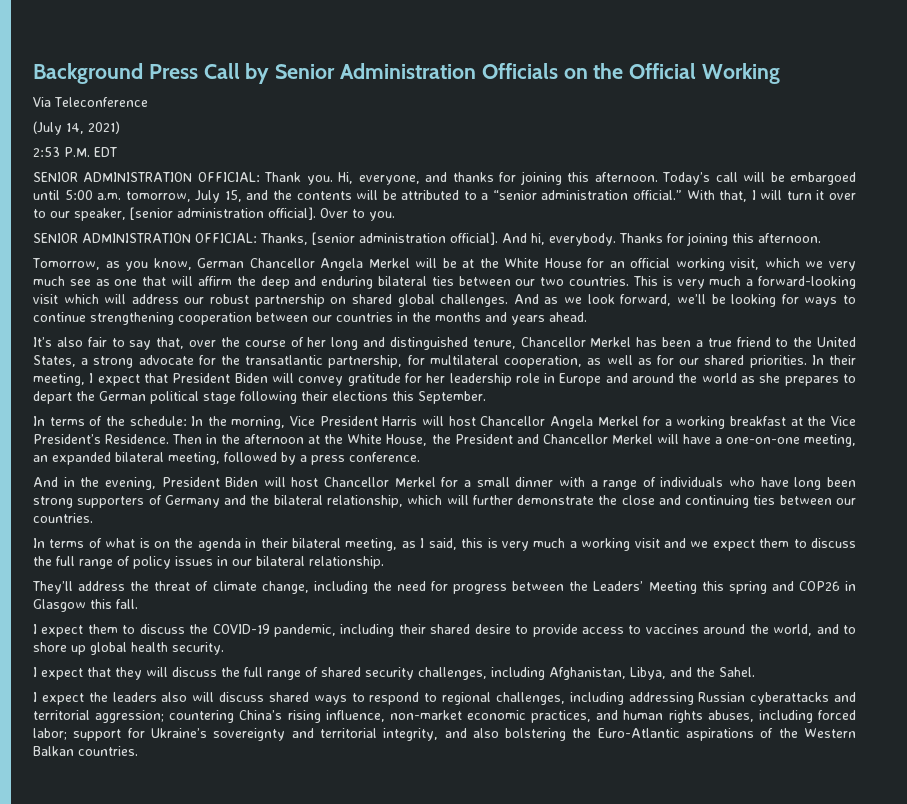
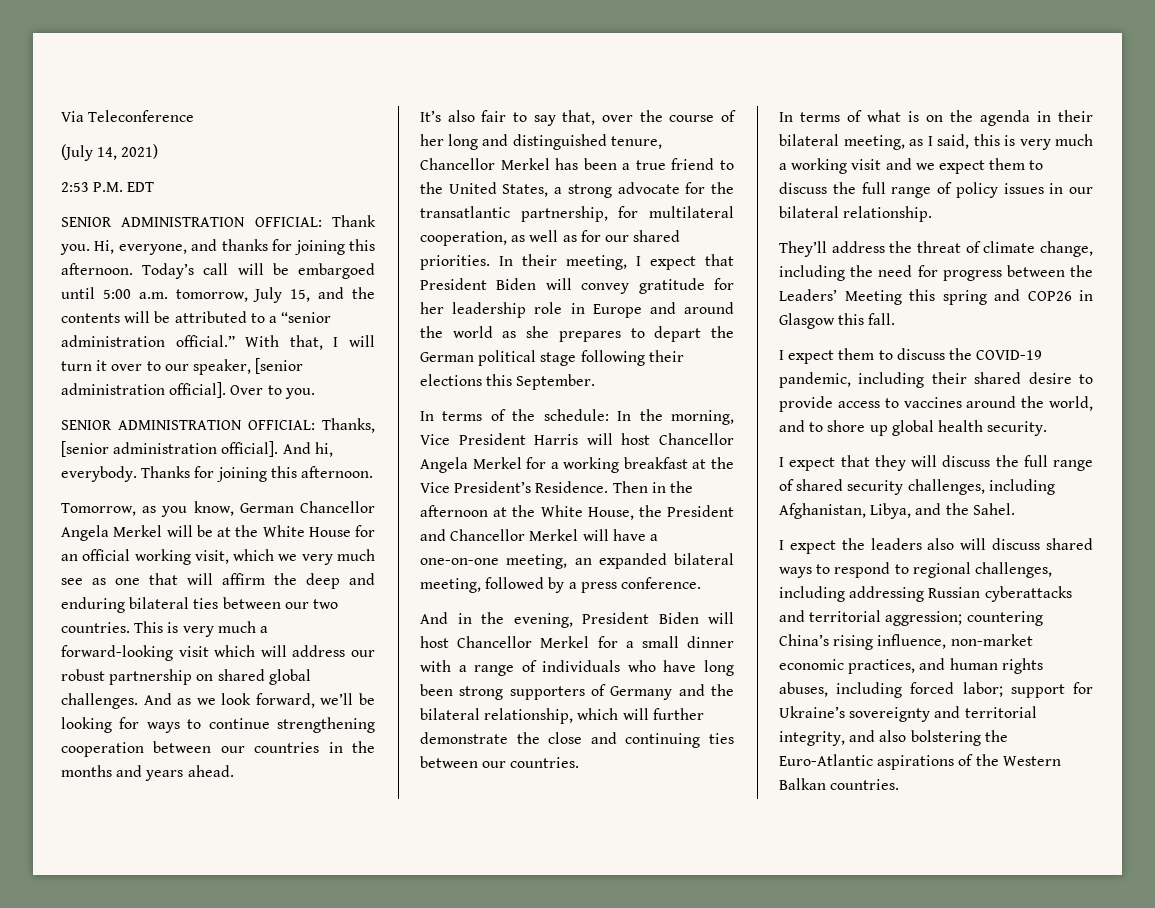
- Background Press Call by Senior Administration Officials on the Official Working

